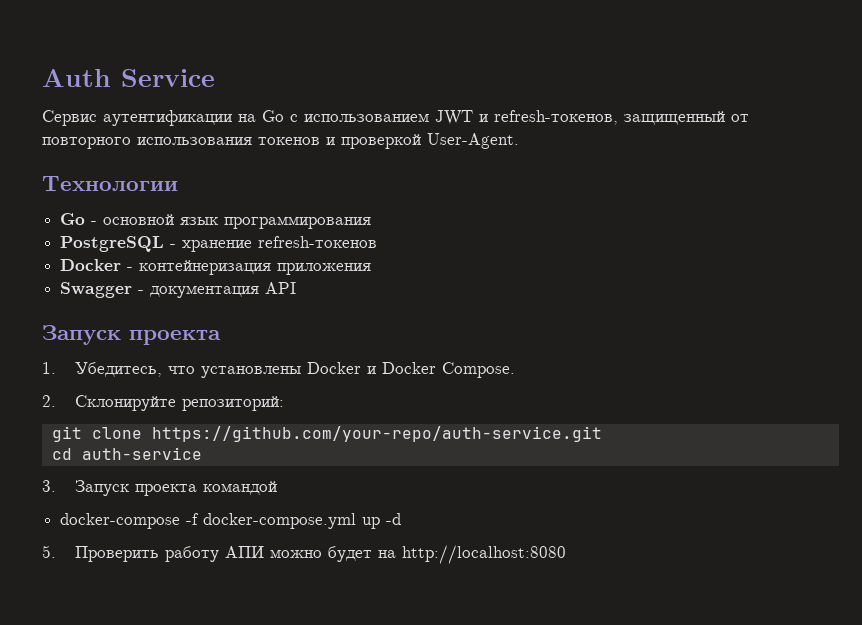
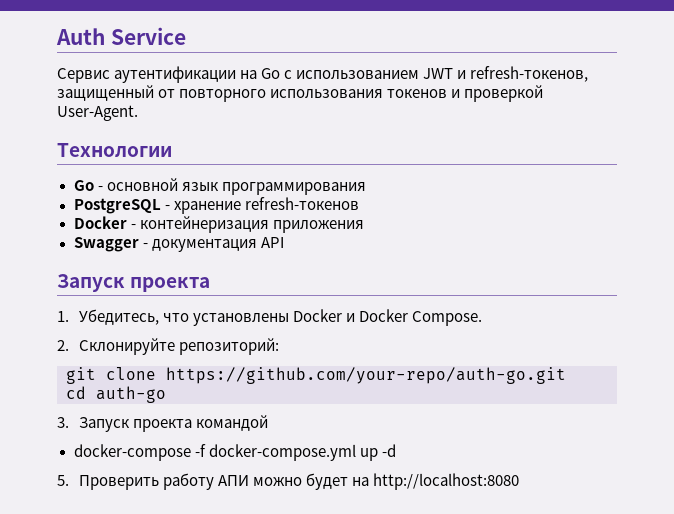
- git clone https://github.com/your-repo/auth-service.git
+ git clone https://github.com/your-repo/auth-go.git
- cd auth-service
+ cd auth-go

